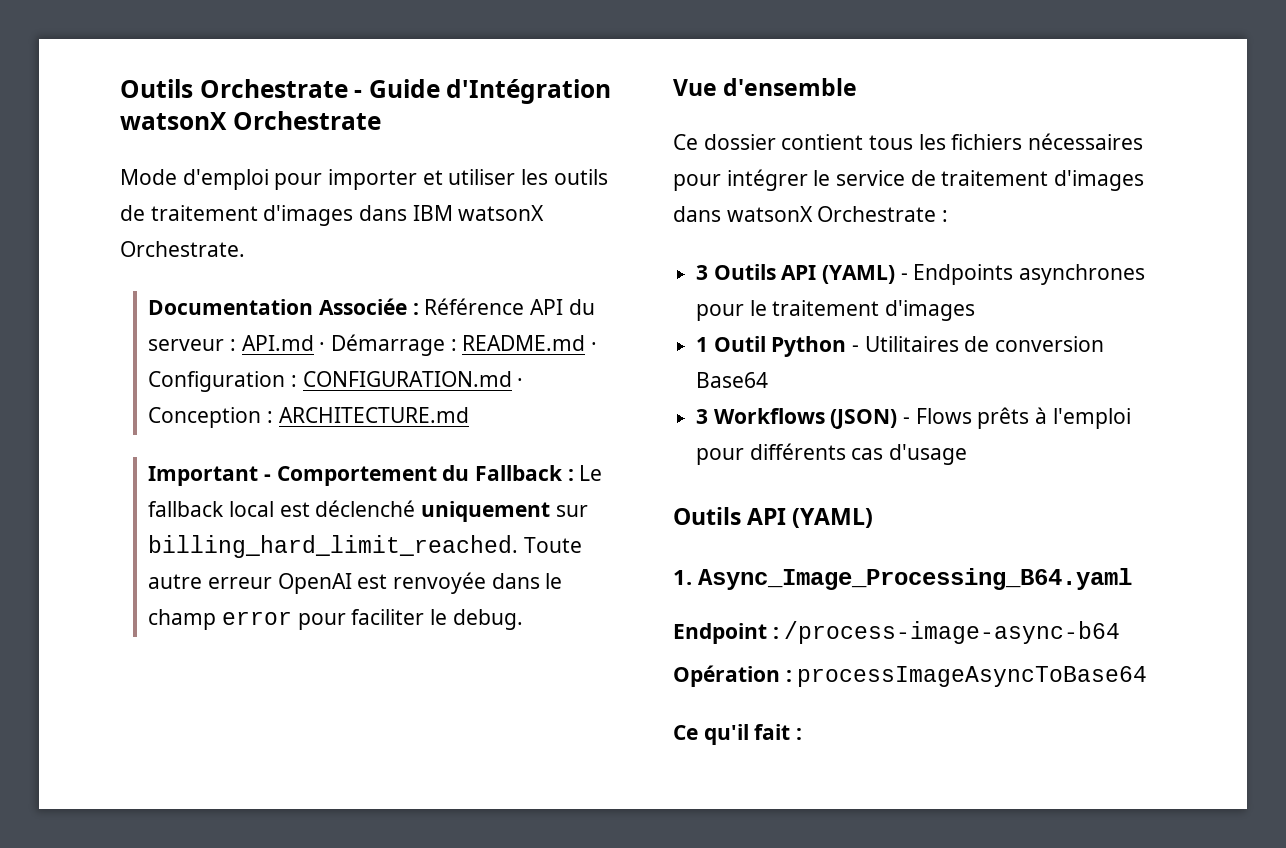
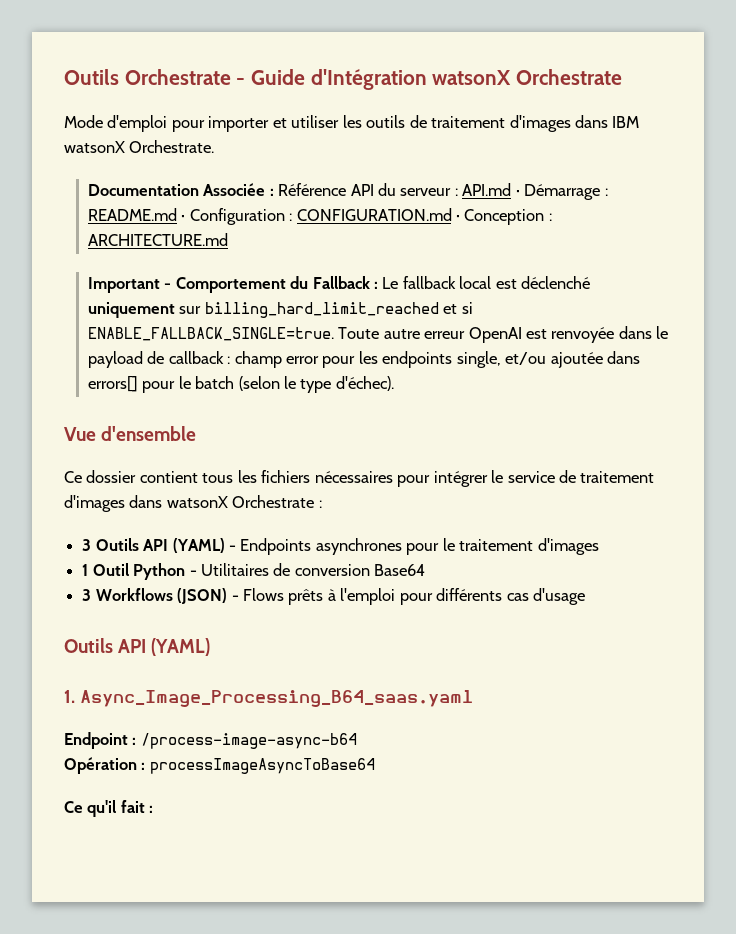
- Important - Comportement du Fallback : Le fallback local est déclenché uniquement sur billing_hard_limit_reached.
+ Important - Comportement du Fallback : Le fallback local est déclenché uniquement sur billing_hard_limit_reached et si ENABLE_FALLBACK_SINGLE=true.
- Toute autre erreur OpenAI est renvoyée dans le champ error pour faciliter le debug.
+ Toute autre erreur OpenAI est renvoyée dans le payload de callback : champ error pour les endpoints single, et/ou ajoutée dans errors[] pour le batch (selon le type d'échec).
- 1. Async_Image_Processing_B64.yaml
+ 1. Async_Image_Processing_B64_saas.yaml

